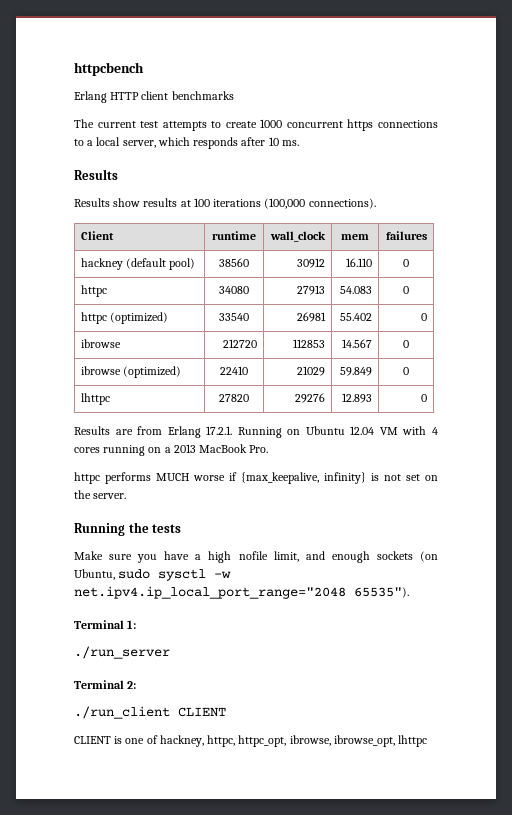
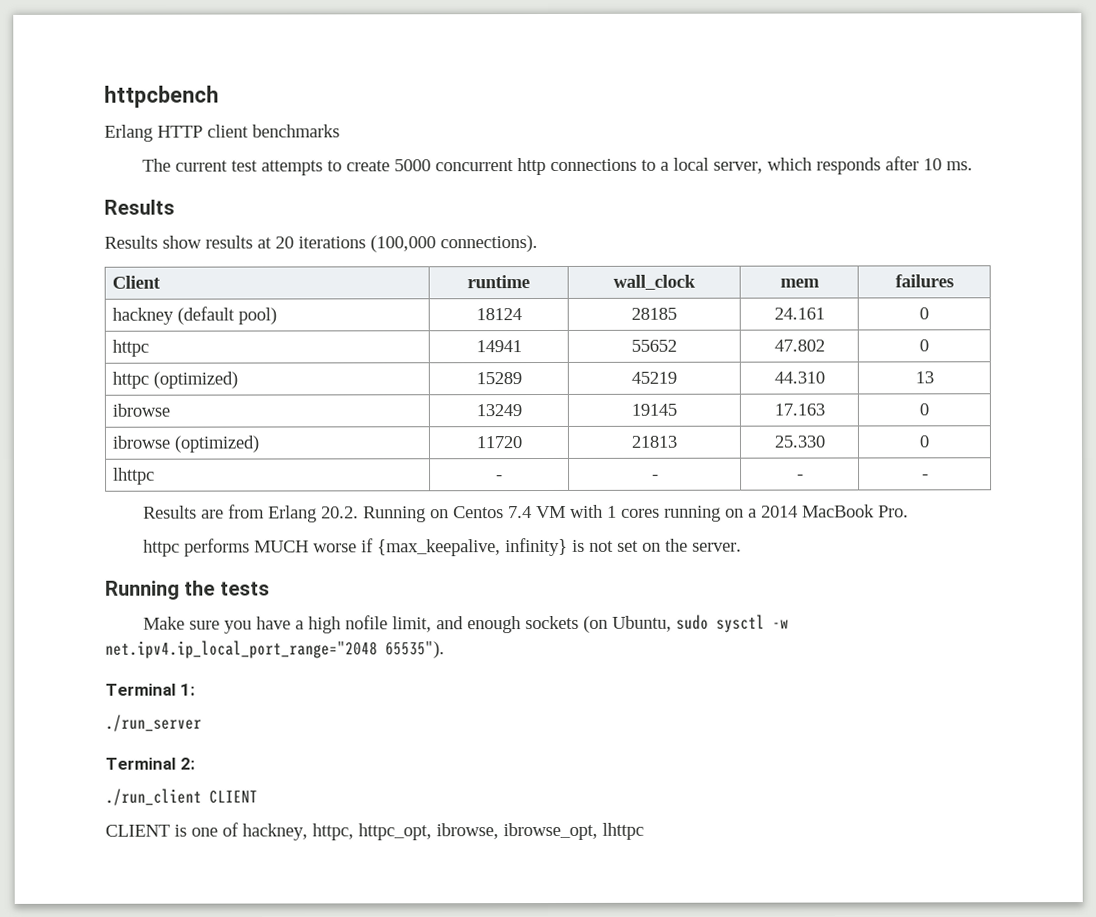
- The current test attempts to create 1000 concurrent https connections to a local server, which responds after 10 ms.
+ The current test attempts to create 5000 concurrent http connections to a local server, which responds after 10 ms.
- Results show results at 100 iterations (100,000 connections).
+ Results show results at 20 iterations (100,000 connections).
- hackney (default pool) | 38560 | 30912 | 16.110 | 0
+ hackney (default pool) | 18124 | 28185 | 24.161 | 0
- httpc | 34080 | 27913 | 54.083 | 0
+ httpc | 14941 | 55652 | 47.802 | 0
- httpc (optimized) | 33540 | 26981 | 55.402 | 0
- ibrowse | 212720 | 112853 | 14.567 | 0
+ httpc (optimized) | 15289 | 45219 | 44.310 | 13
+ ibrowse | 13249 | 19145 | 17.163 | 0
- ibrowse (optimized) | 22410 | 21029 | 59.849 | 0
+ ibrowse (optimized) | 11720 | 21813 | 25.330 | 0
- lhttpc | 27820 | 29276 | 12.893 | 0
+ lhttpc | - | - | - | -
- Results are from Erlang 17.2.1. Running on Ubuntu 12.04 VM with 4 cores running on a 2013 MacBook Pro.
+ Results are from Erlang 20.2. Running on Centos 7.4 VM with 1 cores running on a 2014 MacBook Pro.

